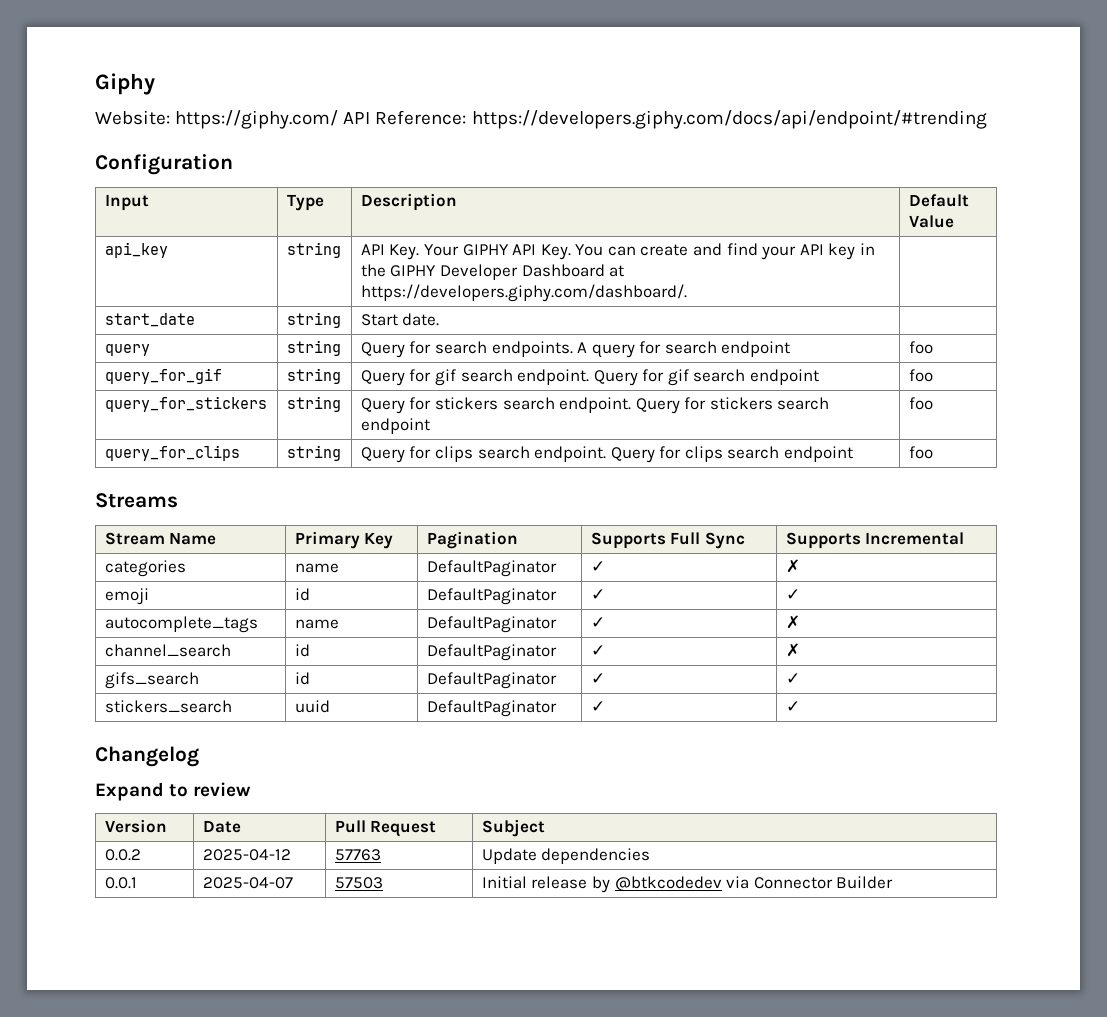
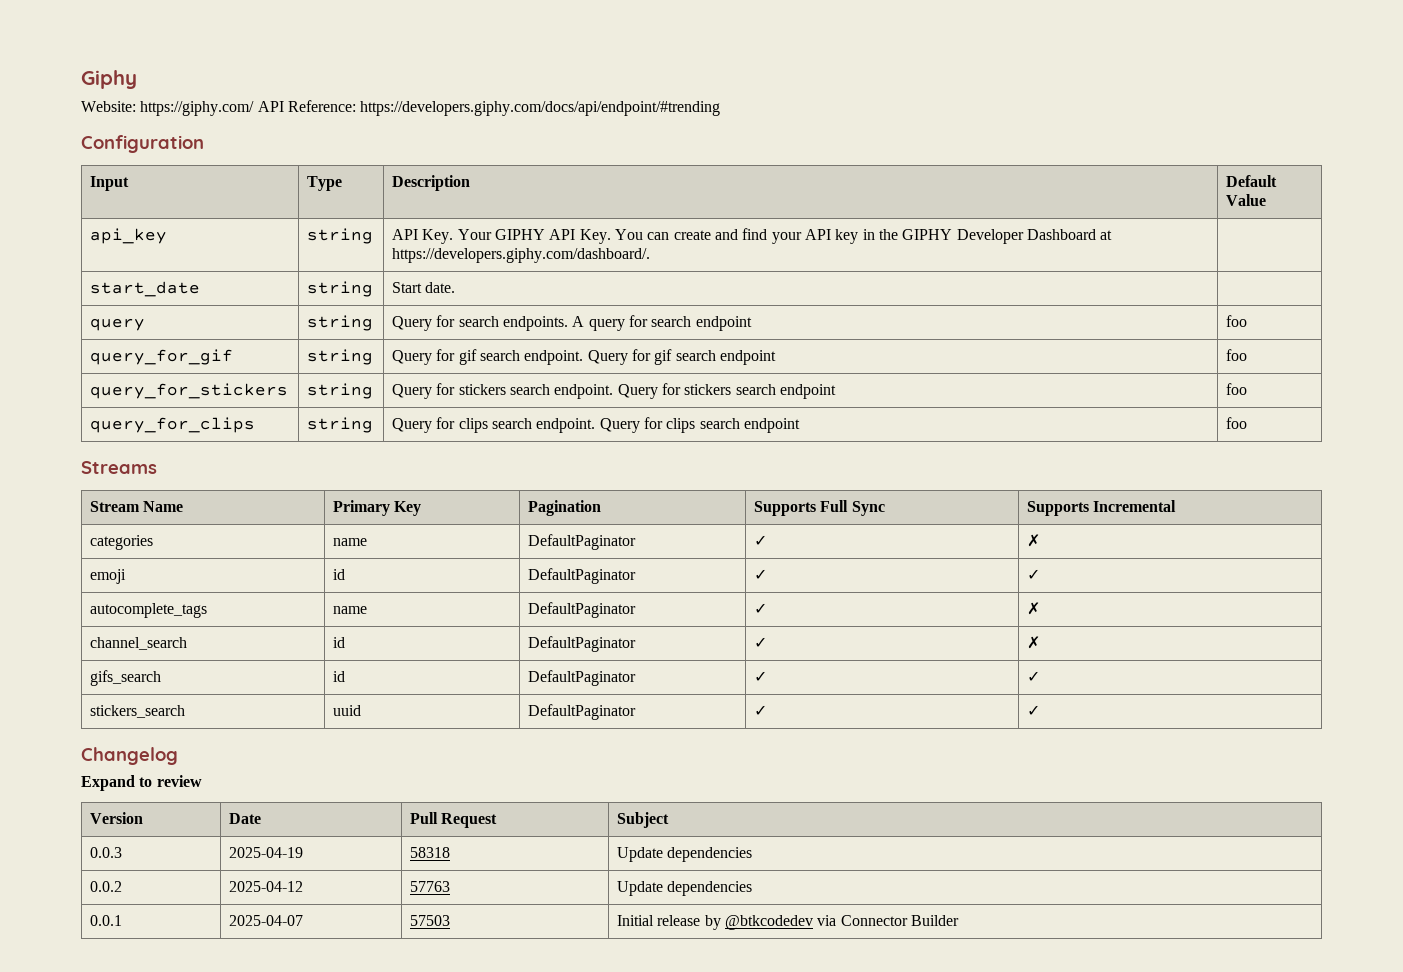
+ 0.0.3 | 2025-04-19 | 58318 | Update dependencies

